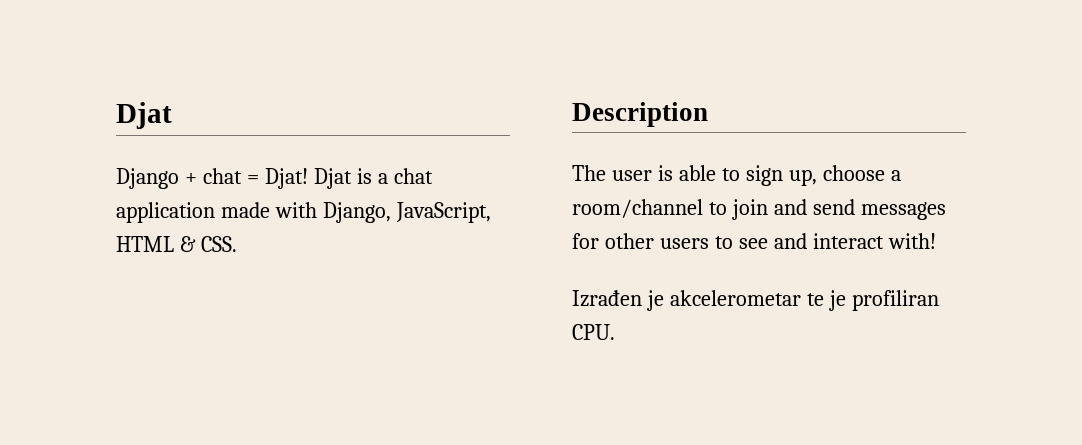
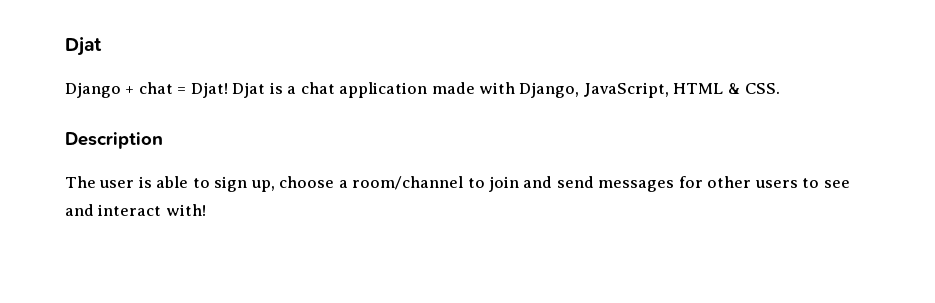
- Izrađen je akcelerometar te je profiliran CPU.

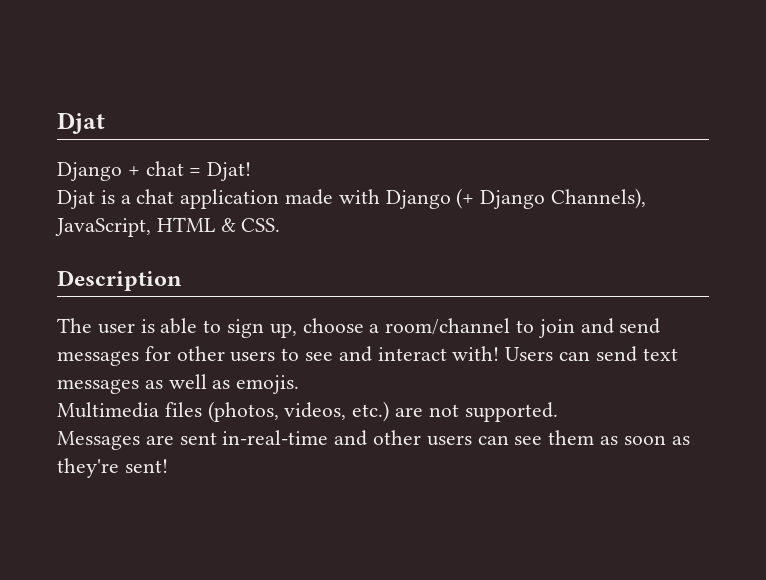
- Django + chat = Djat! Djat is a chat application made with Django, JavaScript, HTML & CSS.
+ Django + chat = Djat!
+ Djat is a chat application made with Django (+ Django Channels), JavaScript, HTML & CSS.
+ Users can send text messages as well as emojis.
+ Multimedia files (photos, videos, etc.) are not supported.
+ Messages are sent in-real-time and other users can see them as soon as they're sent!

